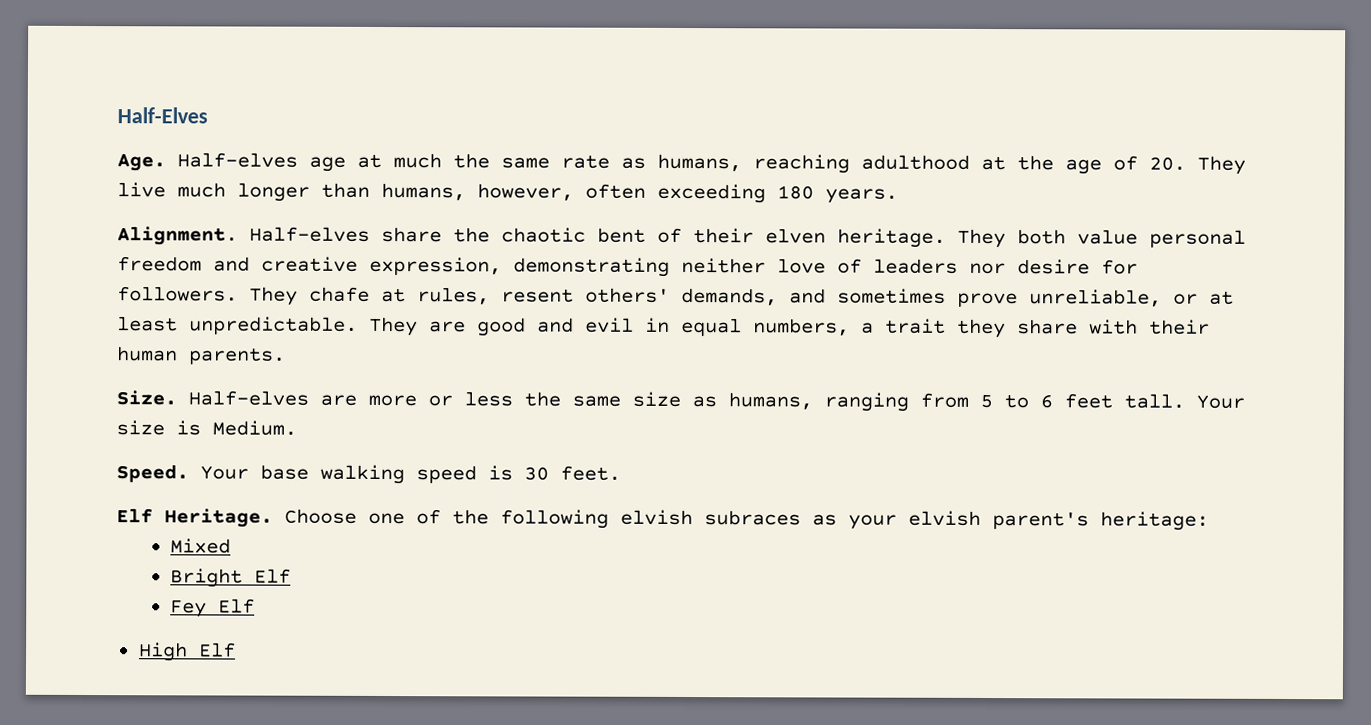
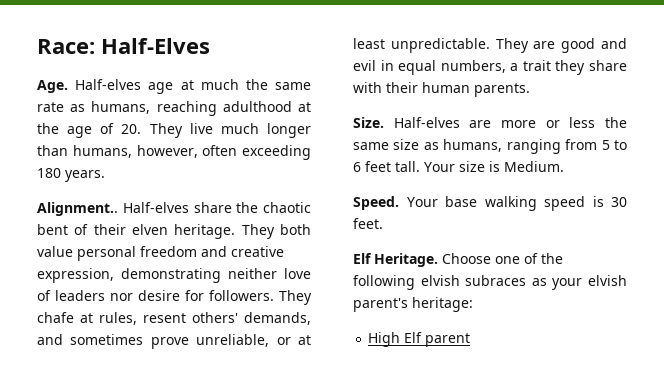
- Half-Elves
+ Race: Half-Elves
- Alignment.
+ Alignment..
- Mixed
- Bright Elf
- Fey Elf
- High Elf
+ High Elf parent

